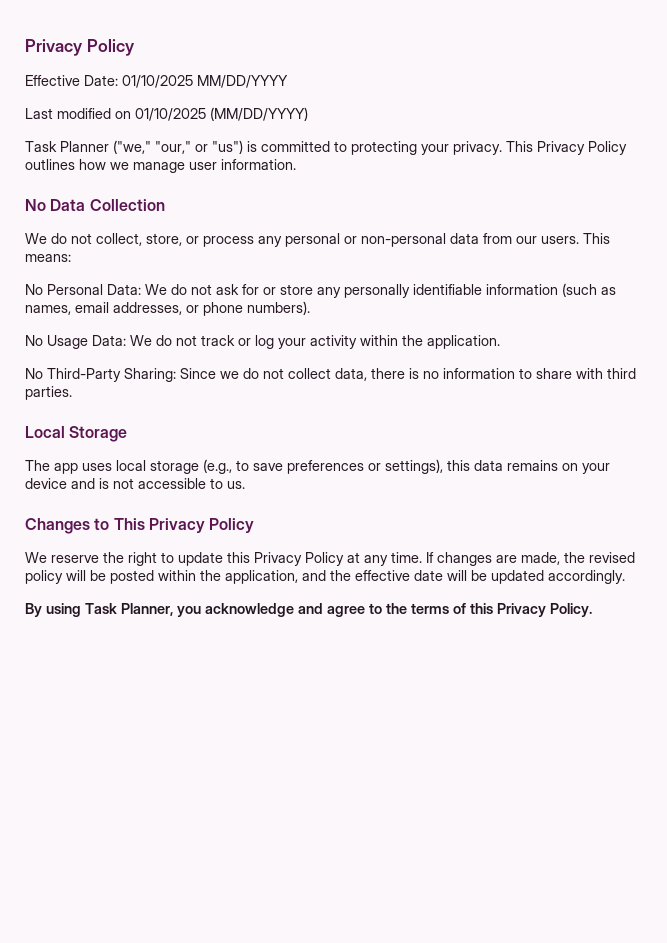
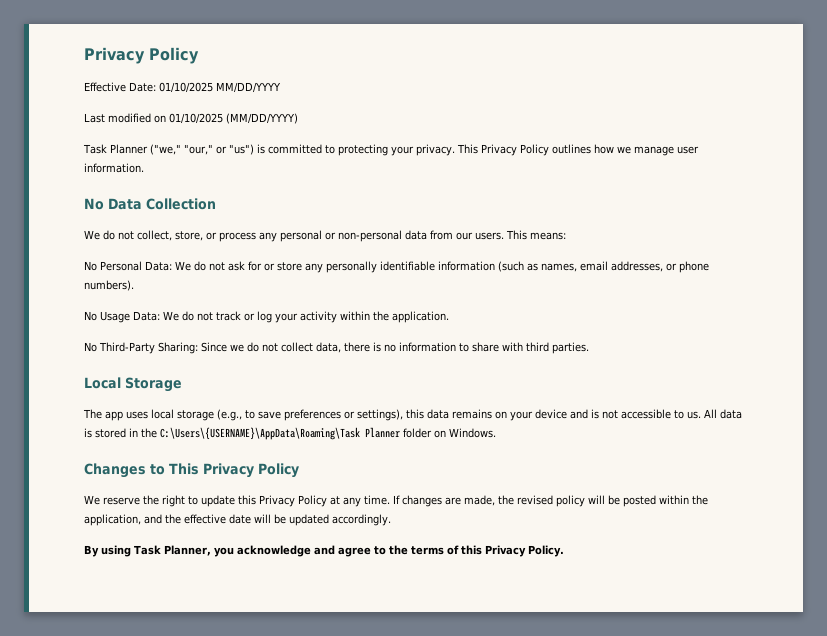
+ All data is stored in the C:\Users\{USERNAME}\AppData\Roaming\Task Planner folder on Windows.

